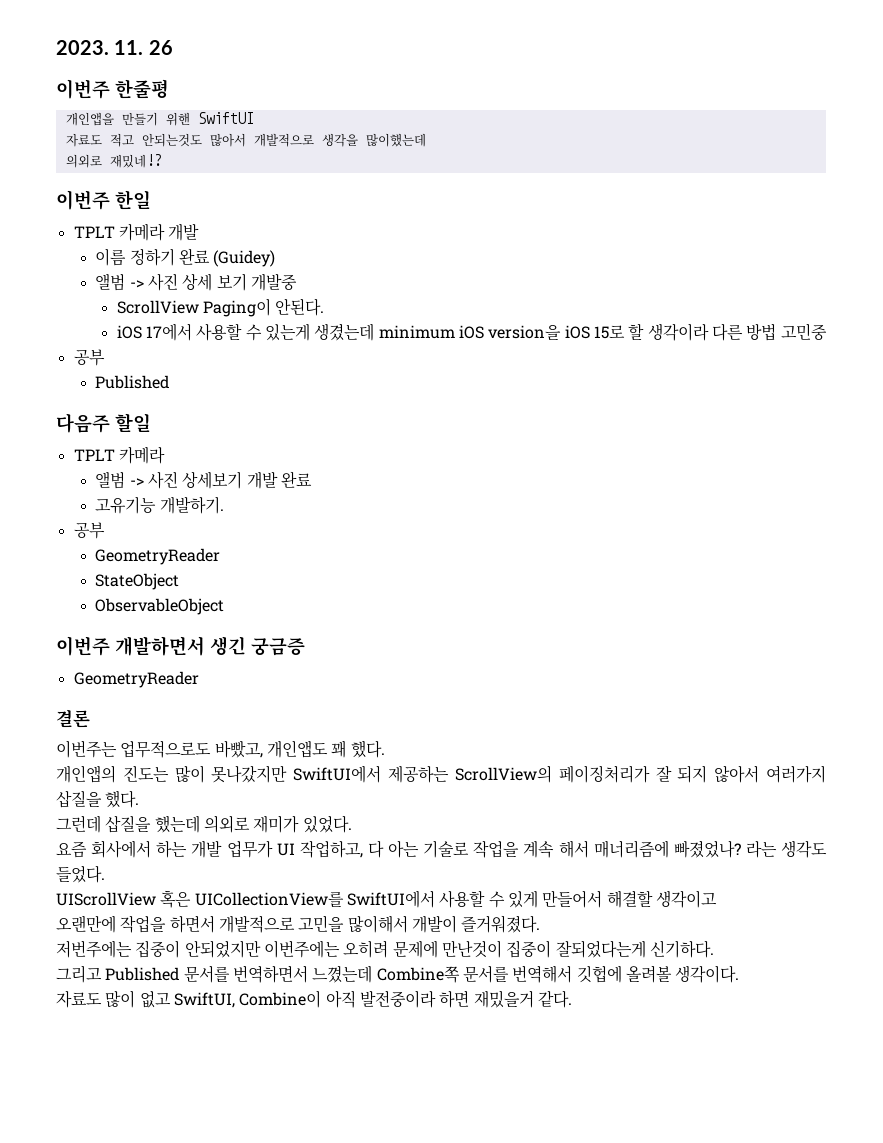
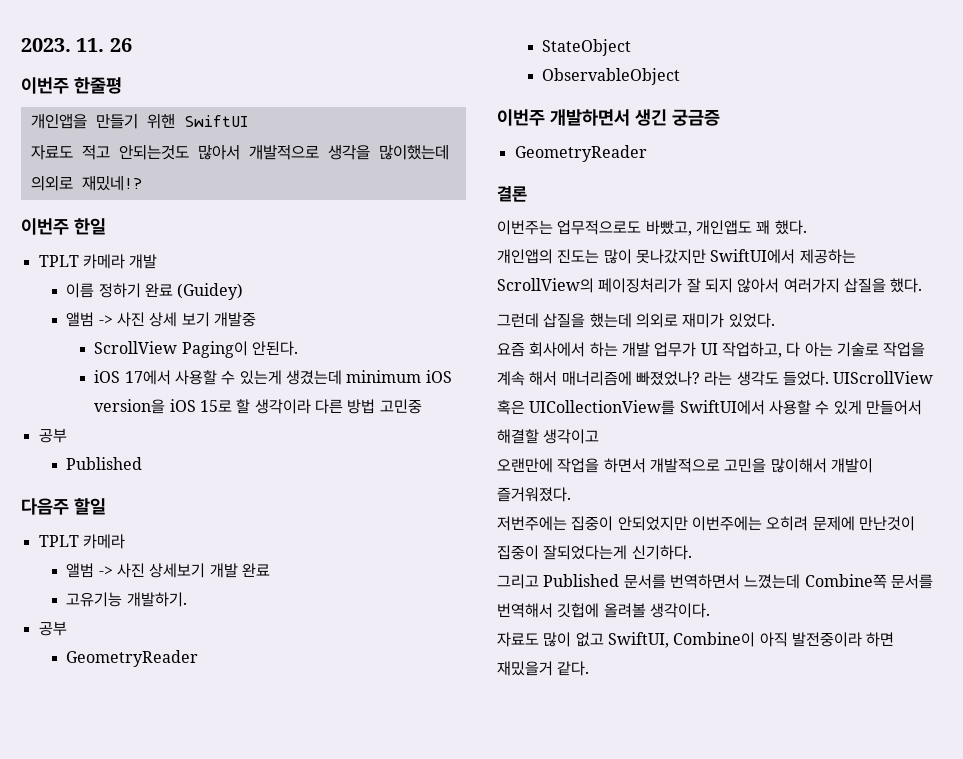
- 라는 생각도 들었다.
- UIScrollView 혹은 UICollectionView를 SwiftUI에서 사용할 수 있게 만들어서 해결할 생각이고
+ 라는 생각도 들었다. UIScrollView 혹은 UICollectionView를 SwiftUI에서 사용할 수 있게 만들어서 해결할 생각이고

